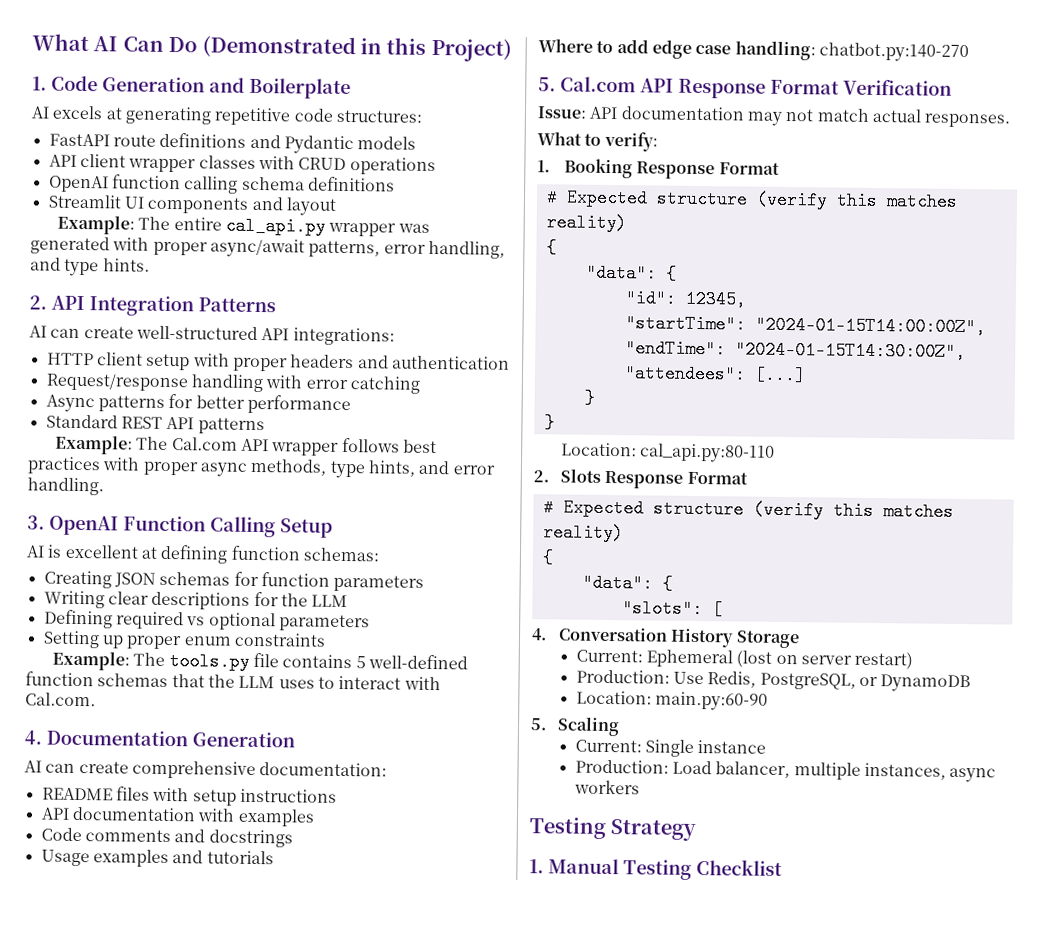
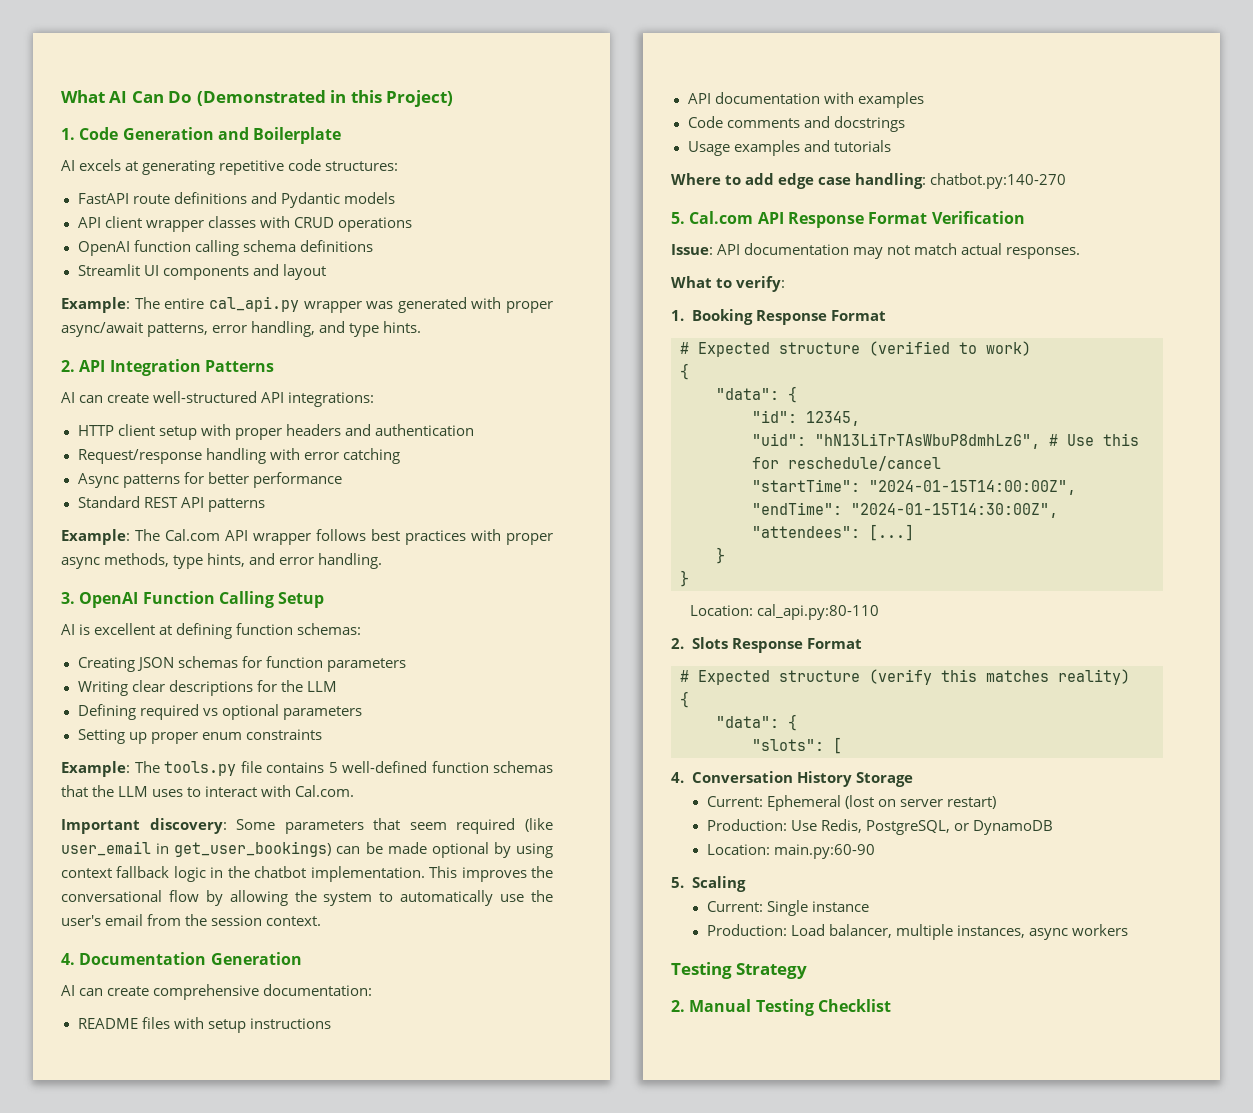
+ Important discovery: Some parameters that seem required (like user_email in get_user_bookings) can be made optional by using context fallback logic in the chatbot implementation. This improves the conversational flow by allowing the system to automatically use the user's email from the session context.
  1. Booking Response Format
- # Expected structure (verify this matches reality)
+ # Expected structure (verified to work)
+ "uid": "hN13LiTrTAsWbuP8dmhLzG", # Use this for reschedule/cancel
- 1. Manual Testing Checklist
+ 2. Manual Testing Checklist

